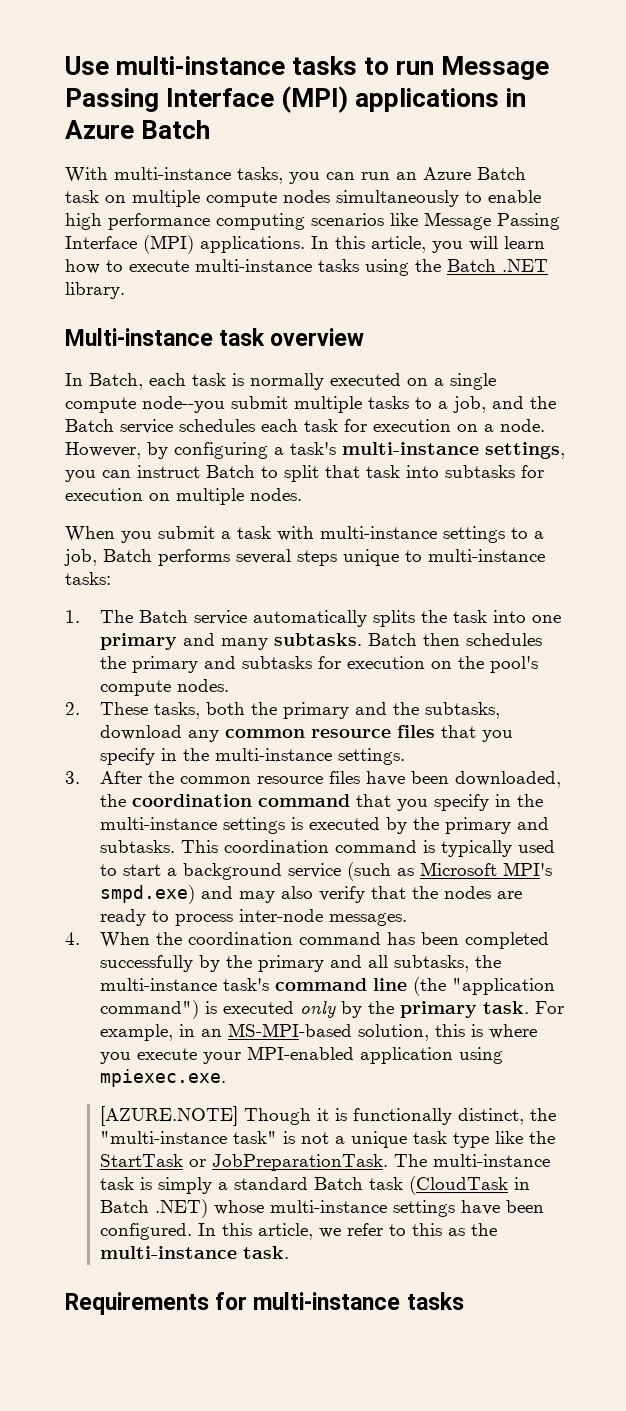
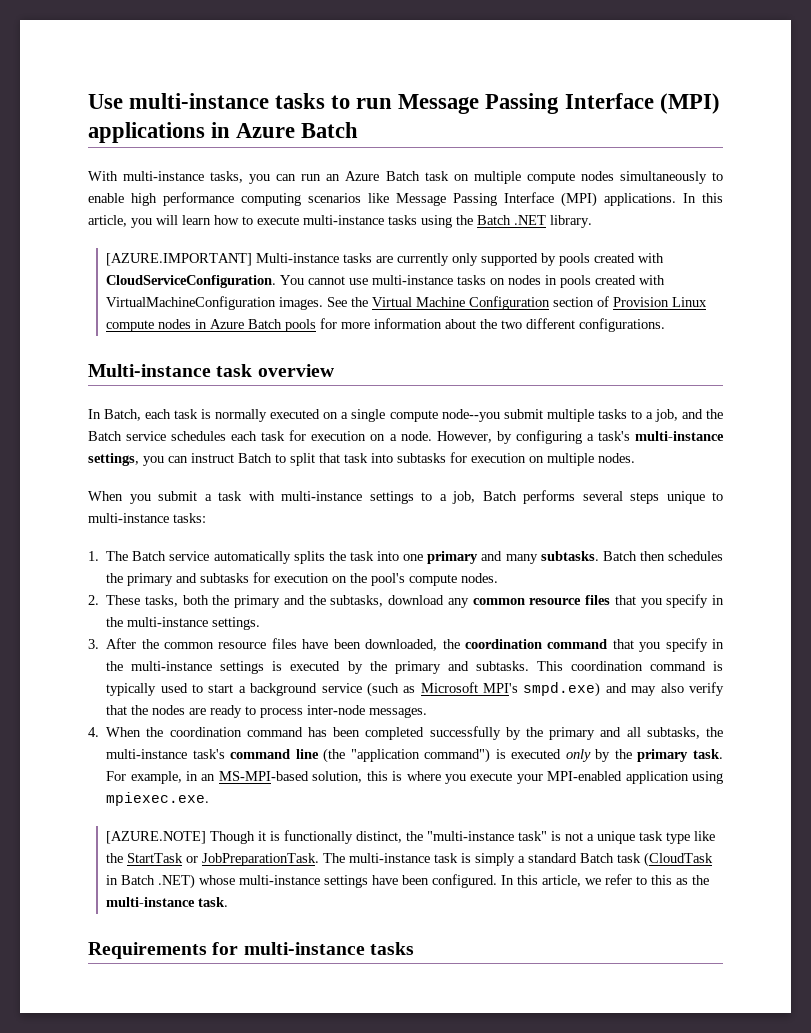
+ [AZURE.IMPORTANT] Multi-instance tasks are currently only supported by pools created with CloudServiceConfiguration. You cannot use multi-instance tasks on nodes in pools created with VirtualMachineConfiguration images. See the Virtual Machine Configuration section of Provision Linux compute nodes in Azure Batch pools for more information about the two different configurations.

